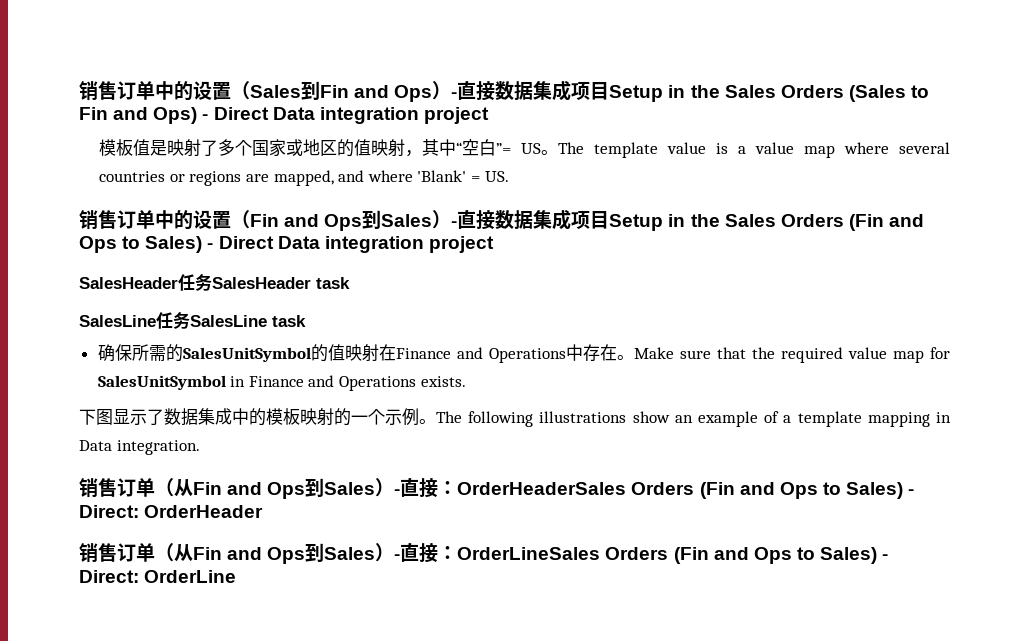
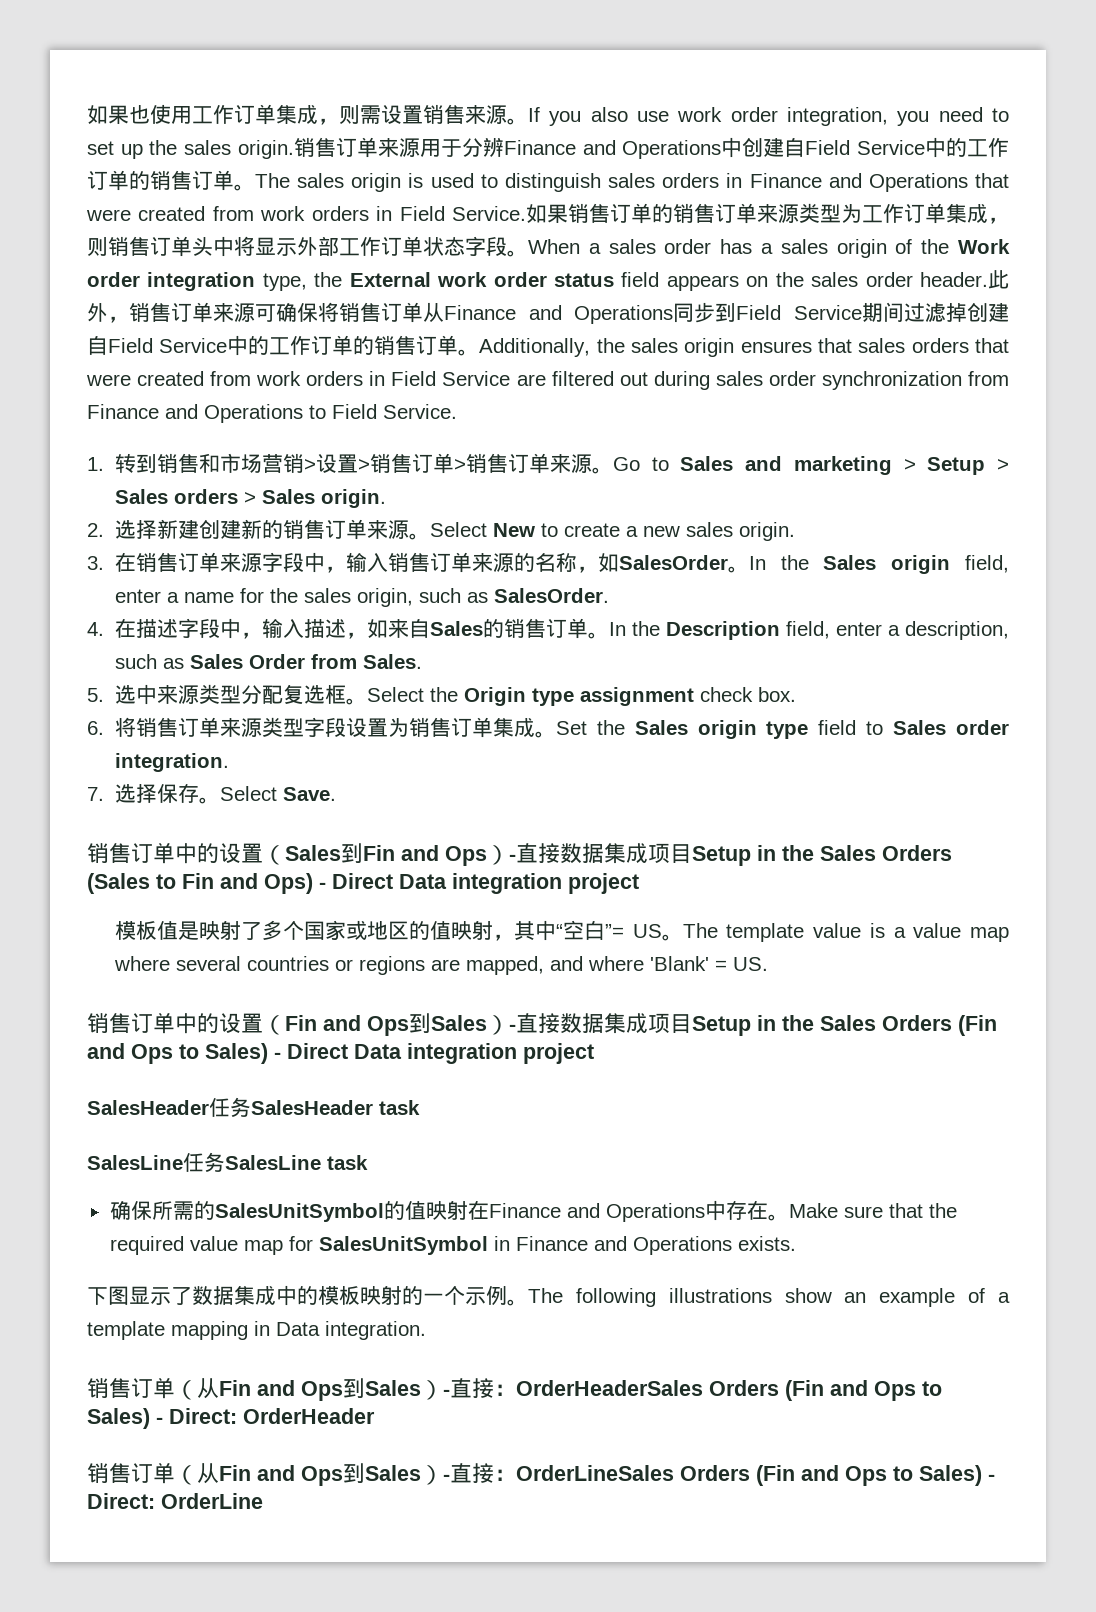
+ 如果也使用工作订单集成，则需设置销售来源。If you also use work order integration, you need to set up the sales origin.销售订单来源用于分辨Finance and Operations中创建自Field Service中的工作订单的销售订单。The sales origin is used to distinguish sales orders in Finance and Operations that were created from work orders in Field Service.如果销售订单的销售订单来源类型为工作订单集成，则销售订单头中将显示外部工作订单状态字段。When a sales order has a sales origin of the Work order integration type, the External work order status field appears on the sales order header.此外，销售订单来源可确保将销售订单从Finance and Operations同步到Field Service期间过滤掉创建自Field Service中的工作订单的销售订单。Additionally, the sales origin ensures that sales orders that were created from work orders in Field Service are filtered out during sales order synchronization from Finance and Operations to Field Service.
+ 1.转到销售和市场营销>设置>销售订单>销售订单来源。Go to Sales and marketing > Setup > Sales orders > Sales origin.
+ 2.选择新建创建新的销售订单来源。Select New to create a new sales origin.
+ 3.在销售订单来源字段中，输入销售订单来源的名称，如SalesOrder。In the Sales origin field, enter a name for the sales origin, such as SalesOrder.
+ 4.在描述字段中，输入描述，如来自Sales的销售订单。In the Description field, enter a description, such as Sales Order from Sales.
+ 5.选中来源类型分配复选框。Select the Origin type assignment check box.
+ 6.将销售订单来源类型字段设置为销售订单集成。Set the Sales origin type field to Sales order integration.
+ 7.选择保存。Select Save.

